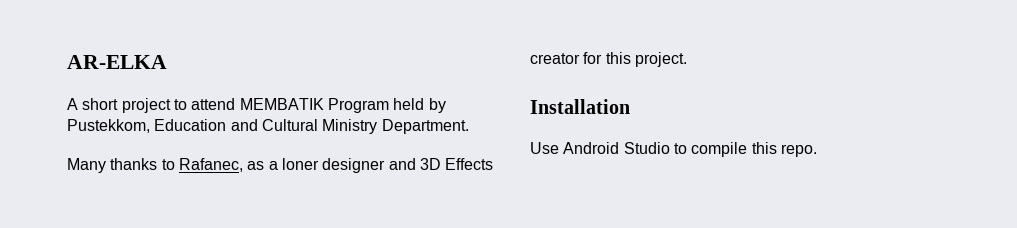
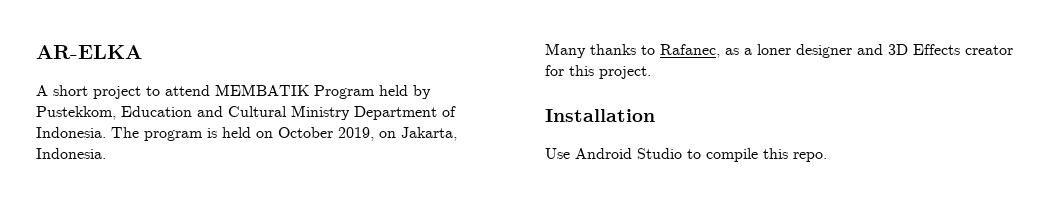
- A short project to attend MEMBATIK Program held by Pustekkom, Education and Cultural Ministry Department.
+ A short project to attend MEMBATIK Program held by Pustekkom, Education and Cultural Ministry Department of Indonesia. The program is held on October 2019, on Jakarta, Indonesia.

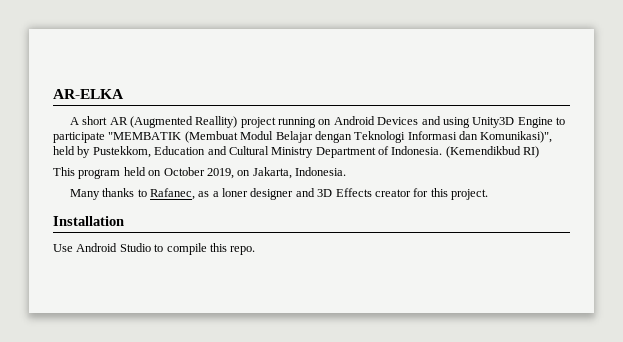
- A short project to attend MEMBATIK Program held by Pustekkom, Education and Cultural Ministry Department of Indonesia.
+ A short AR (Augmented Reallity) project running on Android Devices and using Unity3D Engine to participate "MEMBATIK (Membuat Modul Belajar dengan Teknologi Informasi dan Komunikasi)", held by Pustekkom, Education and Cultural Ministry Department of Indonesia.
- The program is held on October 2019, on Jakarta, Indonesia.
+ (Kemendikbud RI)
+ This program held on October 2019, on Jakarta, Indonesia.

